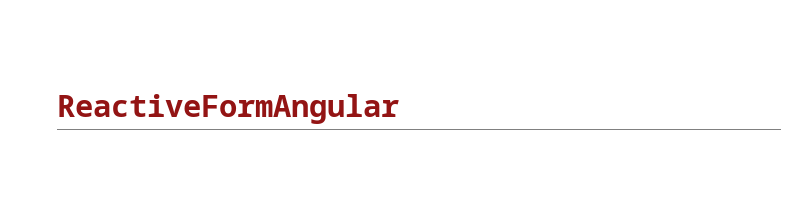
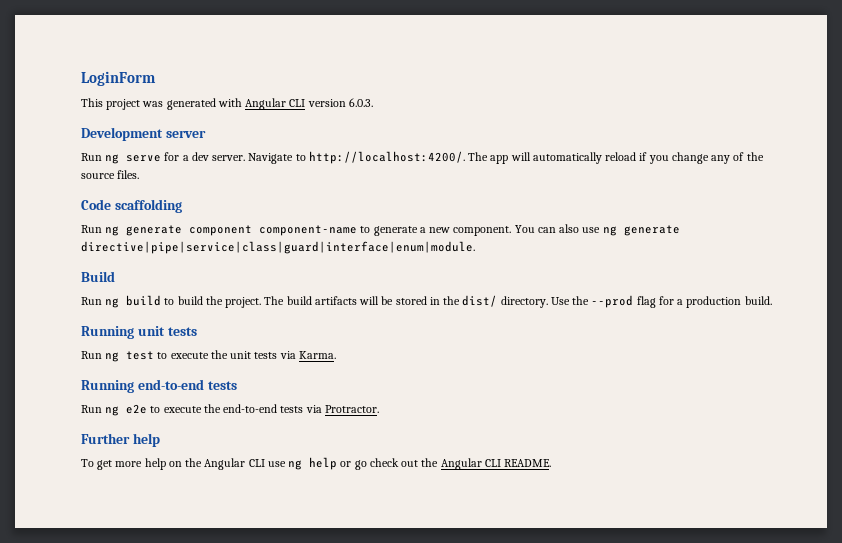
- ReactiveFormAngular
+ LoginForm
+ This project was generated with Angular CLI version 6.0.3.
+ Development server
+ Run ng serve for a dev server. Navigate to http://localhost:4200/. The app will automatically reload if you change any of the source files.
+ Code scaffolding
+ Run ng generate component component-name to generate a new component. You can also use ng generate directive|pipe|service|class|guard|interface|enum|module.
+ Build
+ Run ng build to build the project. The build artifacts will be stored in the dist/ directory. Use the --prod flag for a production build.
+ Running unit tests
+ Run ng test to execute the unit tests via Karma.
+ Running end-to-end tests
+ Run ng e2e to execute the end-to-end tests via Protractor.
+ Further help
+ To get more help on the Angular CLI use ng help or go check out the Angular CLI README.

